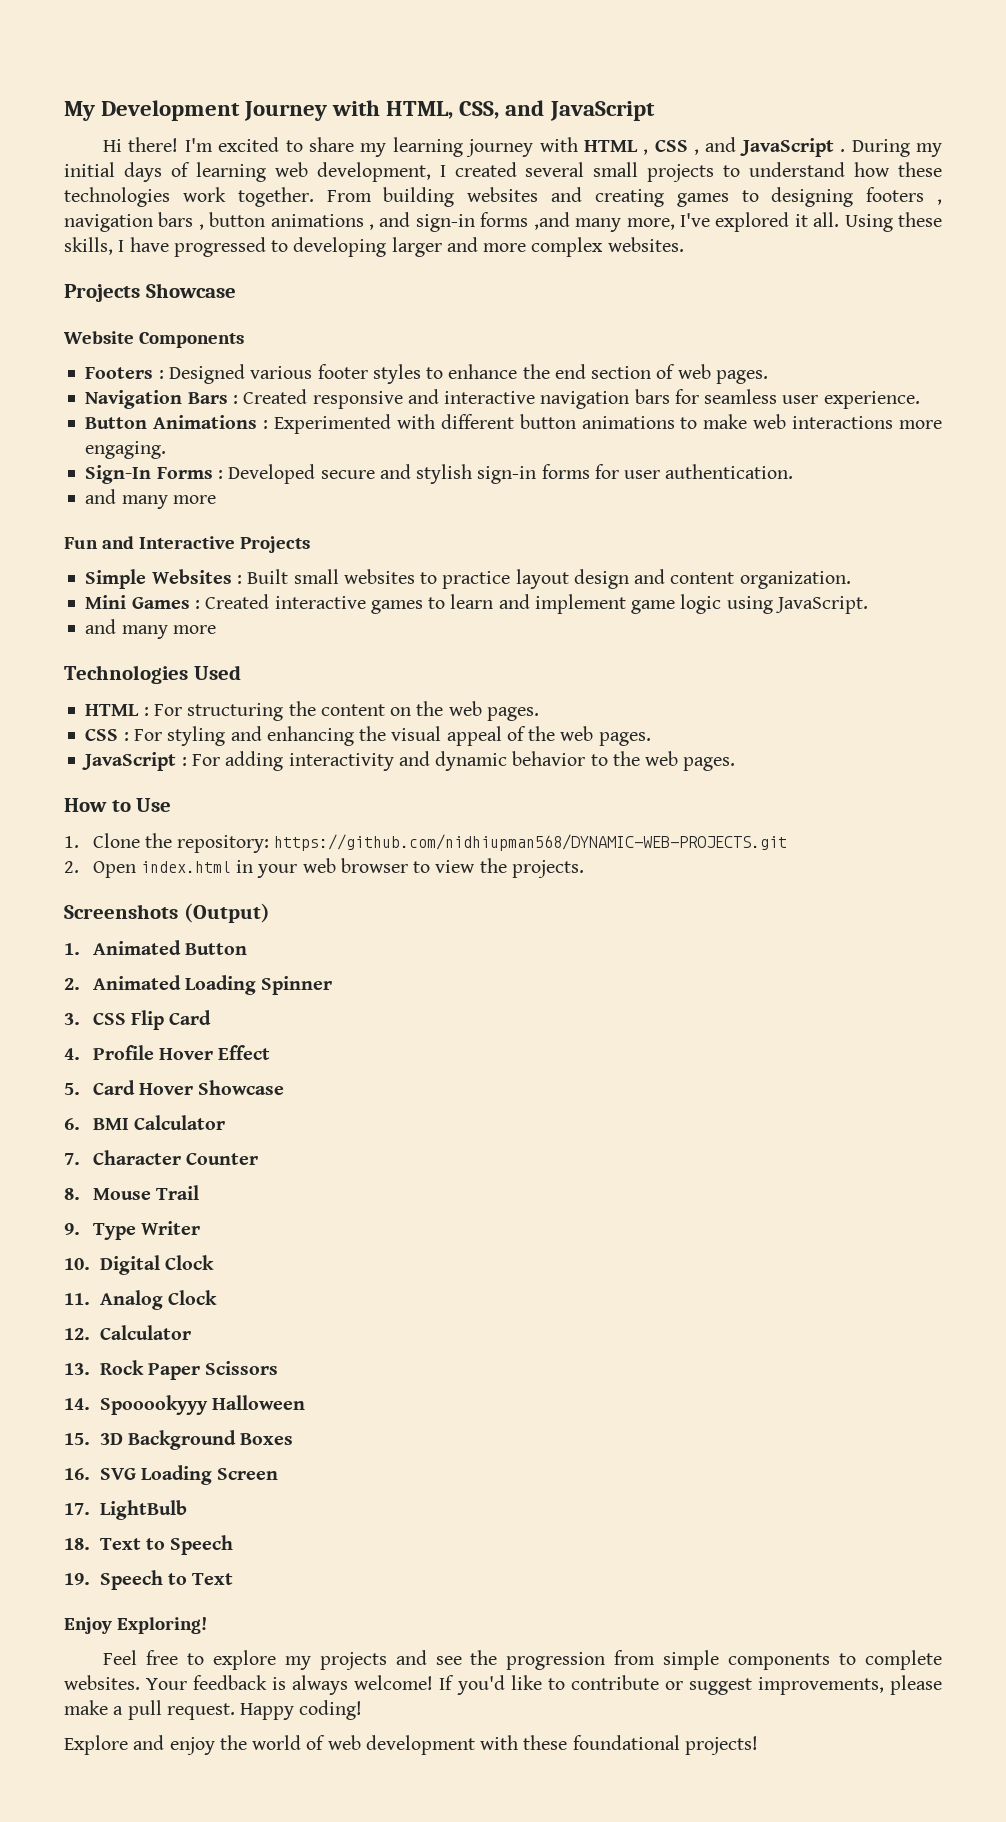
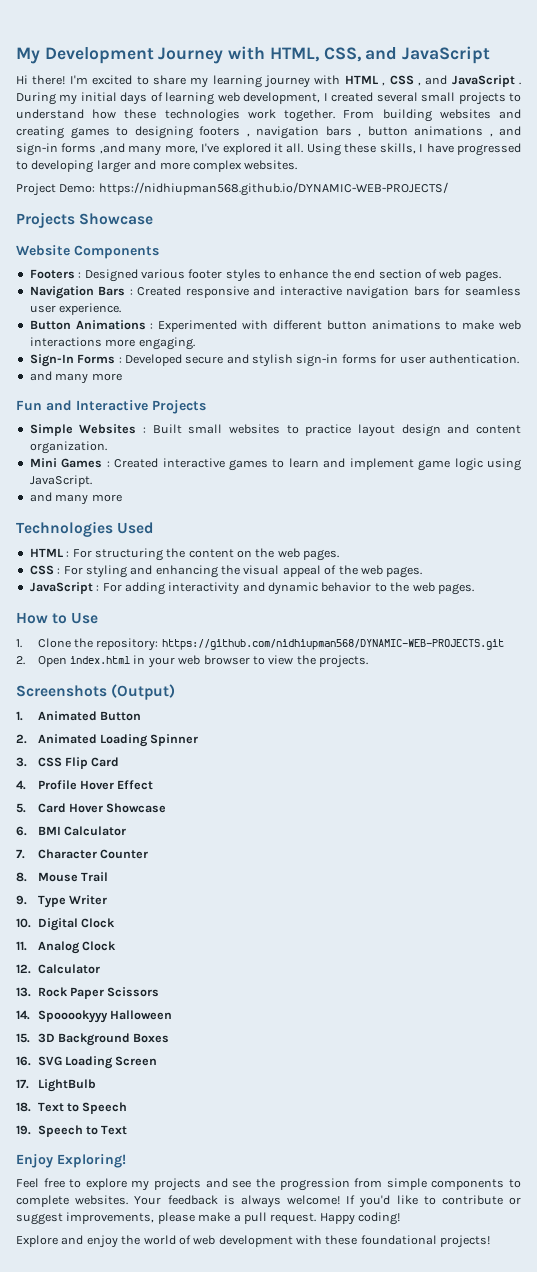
+ Project Demo: https://nidhiupman568.github.io/DYNAMIC-WEB-PROJECTS/

